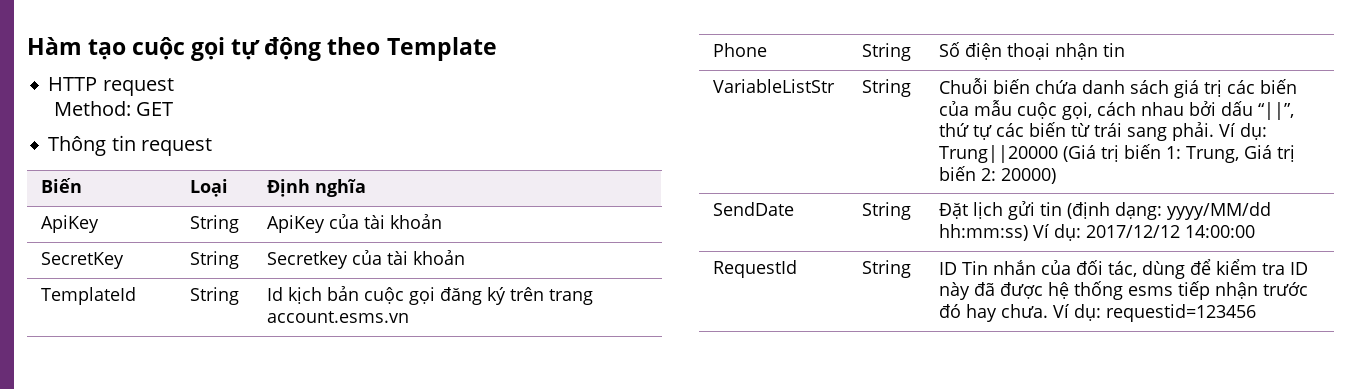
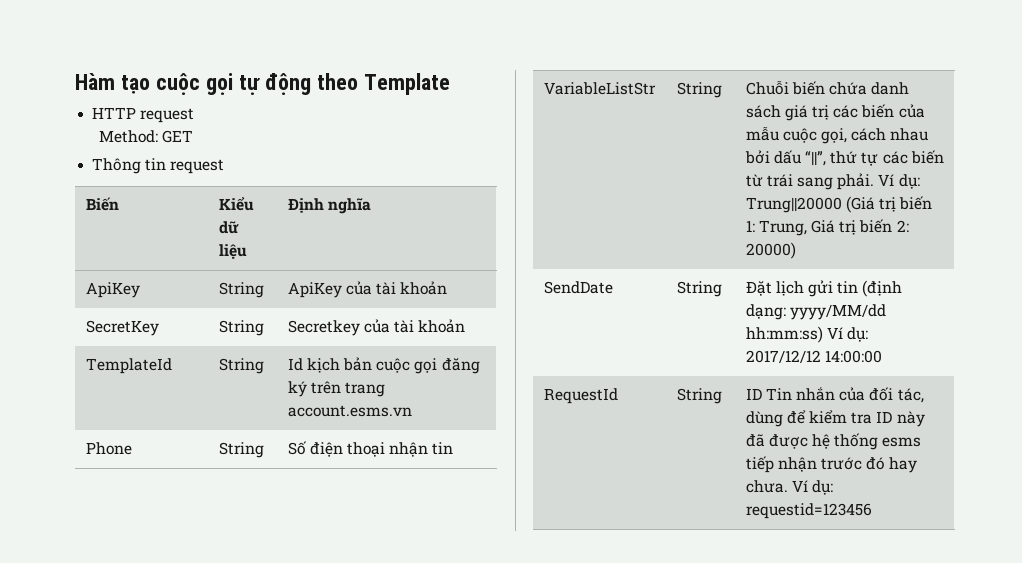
- Biến | Loại | Định nghĩa
+ Biến | Kiểu dữ liệu | Định nghĩa

